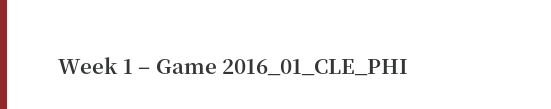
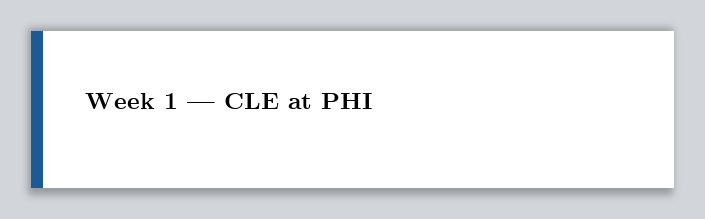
- Week 1 – Game 2016_01_CLE_PHI
+ Week 1 — CLE at PHI

